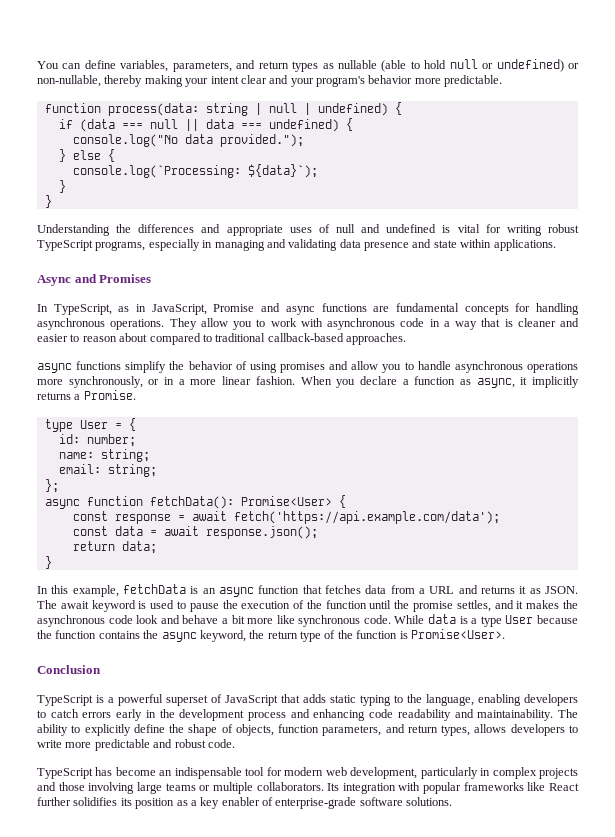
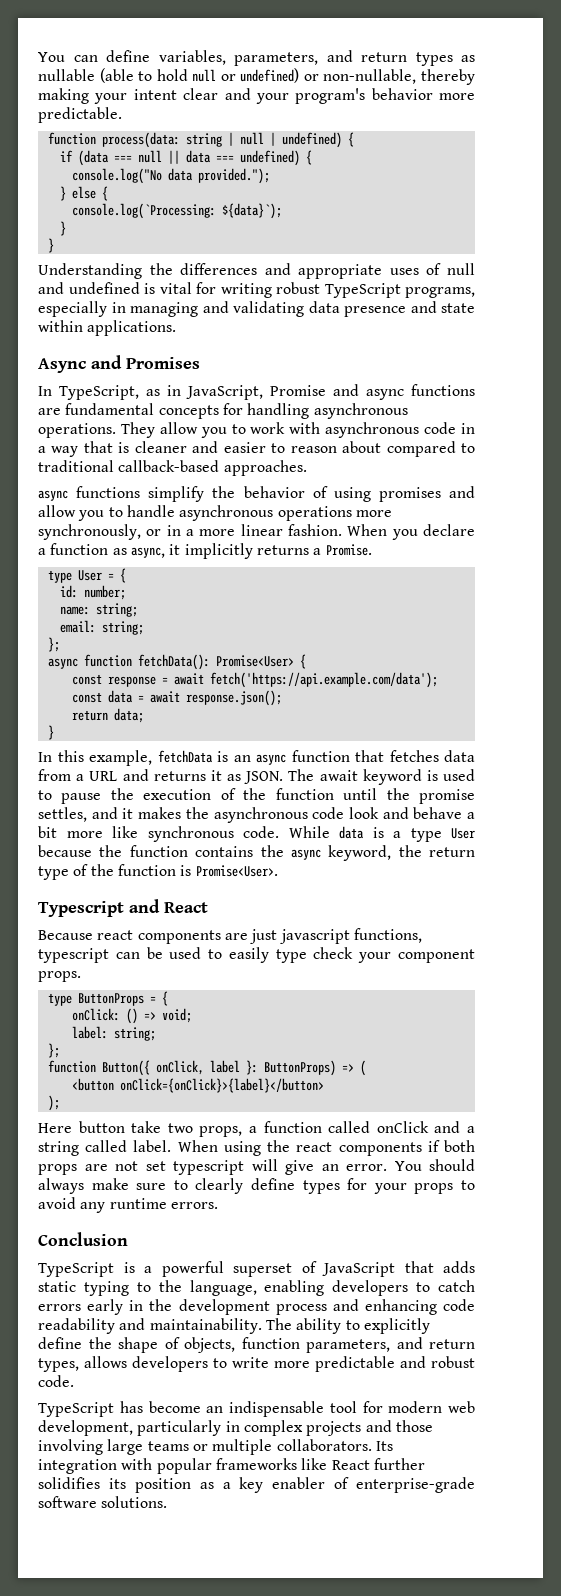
+ Typescript and React
+ Because react components are just javascript functions, typescript can be used to easily type check your component props.
+ type ButtonProps = {
+ onClick: () => void;
+ label: string;
+ };
+ function Button({ onClick, label }: ButtonProps) => (
+ <button onClick={onClick}>{label}</button>
+ );
+ Here button take two props, a function called onClick and a string called label. When using the react components if both props are not set typescript will give an error. You should always make sure to clearly define types for your props to avoid any runtime errors.

